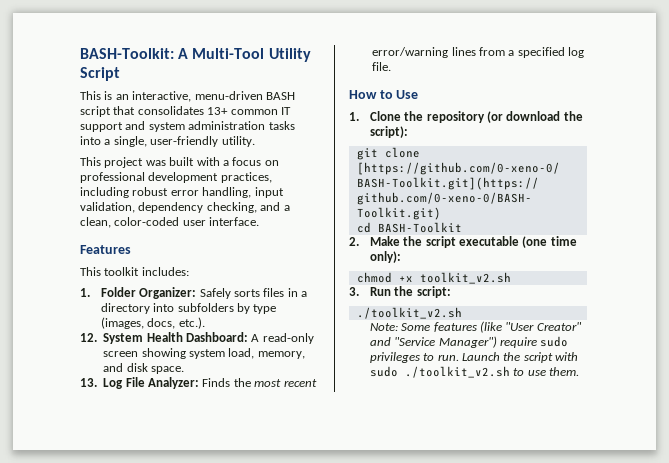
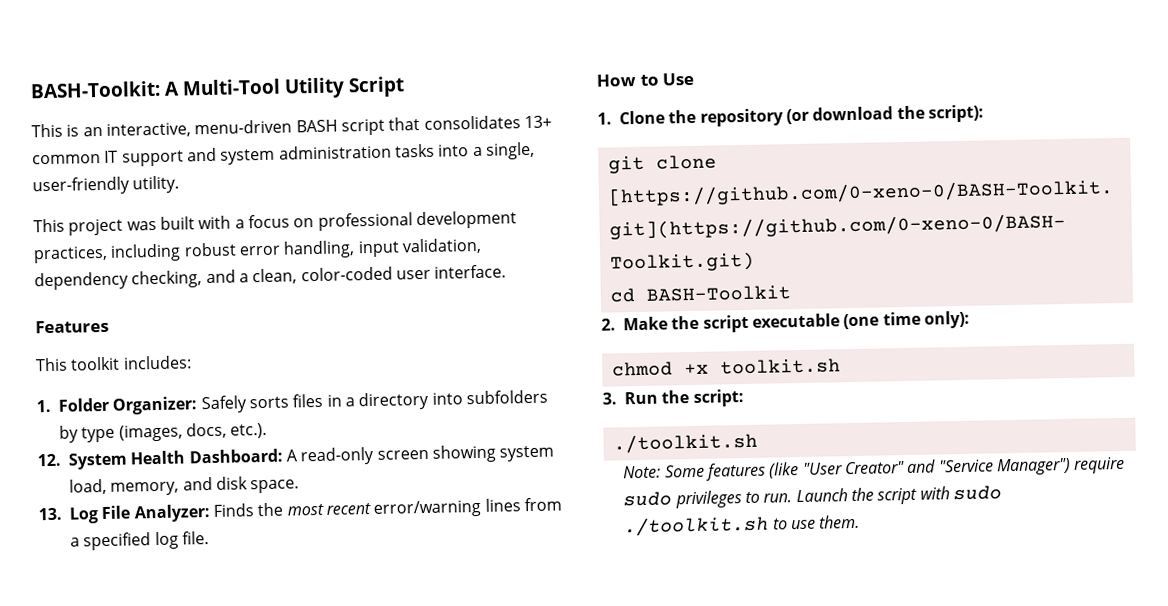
- chmod +x toolkit_v2.sh
+ chmod +x toolkit.sh
  3. Run the script:
- ./toolkit_v2.sh
+ ./toolkit.sh
- Launch the script with sudo ./toolkit_v2.sh to use them.
+ Launch the script with sudo ./toolkit.sh to use them.

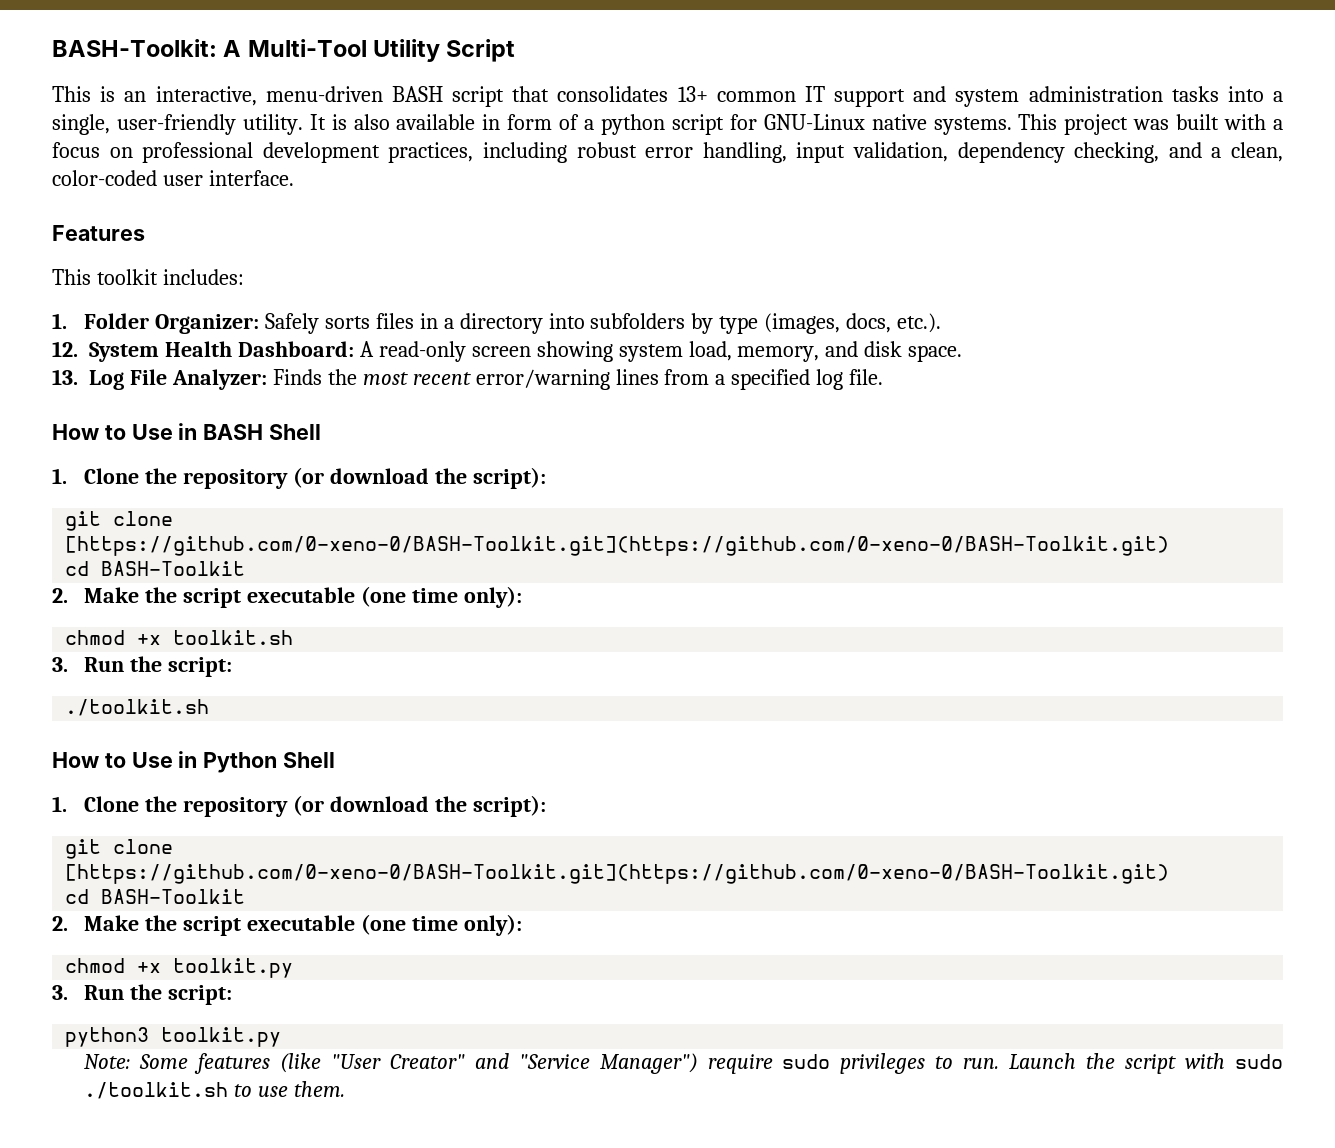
- This is an interactive, menu-driven BASH script that consolidates 13+ common IT support and system administration tasks into a single, user-friendly utility.
- This project was built with a focus on professional development practices, including robust error handling, input validation, dependency checking, and a clean, color-coded user interface.
+ This is an interactive, menu-driven BASH script that consolidates 13+ common IT support and system administration tasks into a single, user-friendly utility. It is also available in form of a python script for GNU-Linux native systems. This project was built with a focus on professional development practices, including robust error handling, input validation, dependency checking, and a clean, color-coded user interface.
- How to Use
+ How to Use in BASH Shell
+ How to Use in Python Shell
+ 1. Clone the repository (or download the script):
+ git clone [https://github.com/0-xeno-0/BASH-Toolkit.git](https://github.com/0-xeno-0/BASH-Toolkit.git)
+ cd BASH-Toolkit
+ 2. Make the script executable (one time only):
+ chmod +x toolkit.py
+ 3. Run the script:
+ python3 toolkit.py

